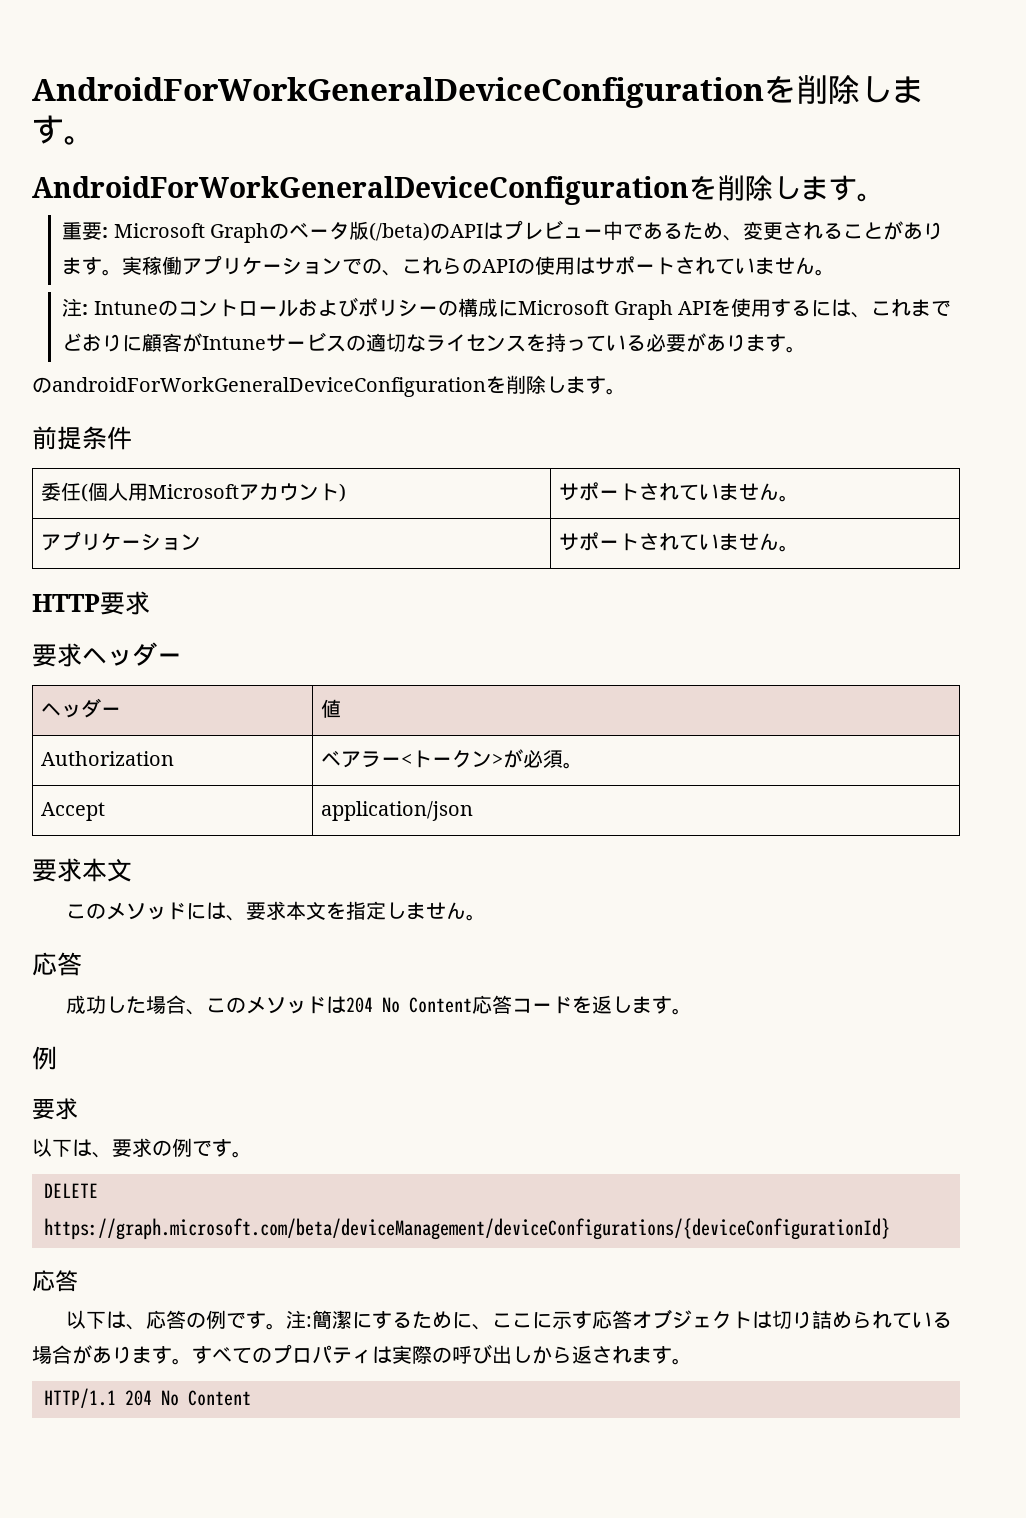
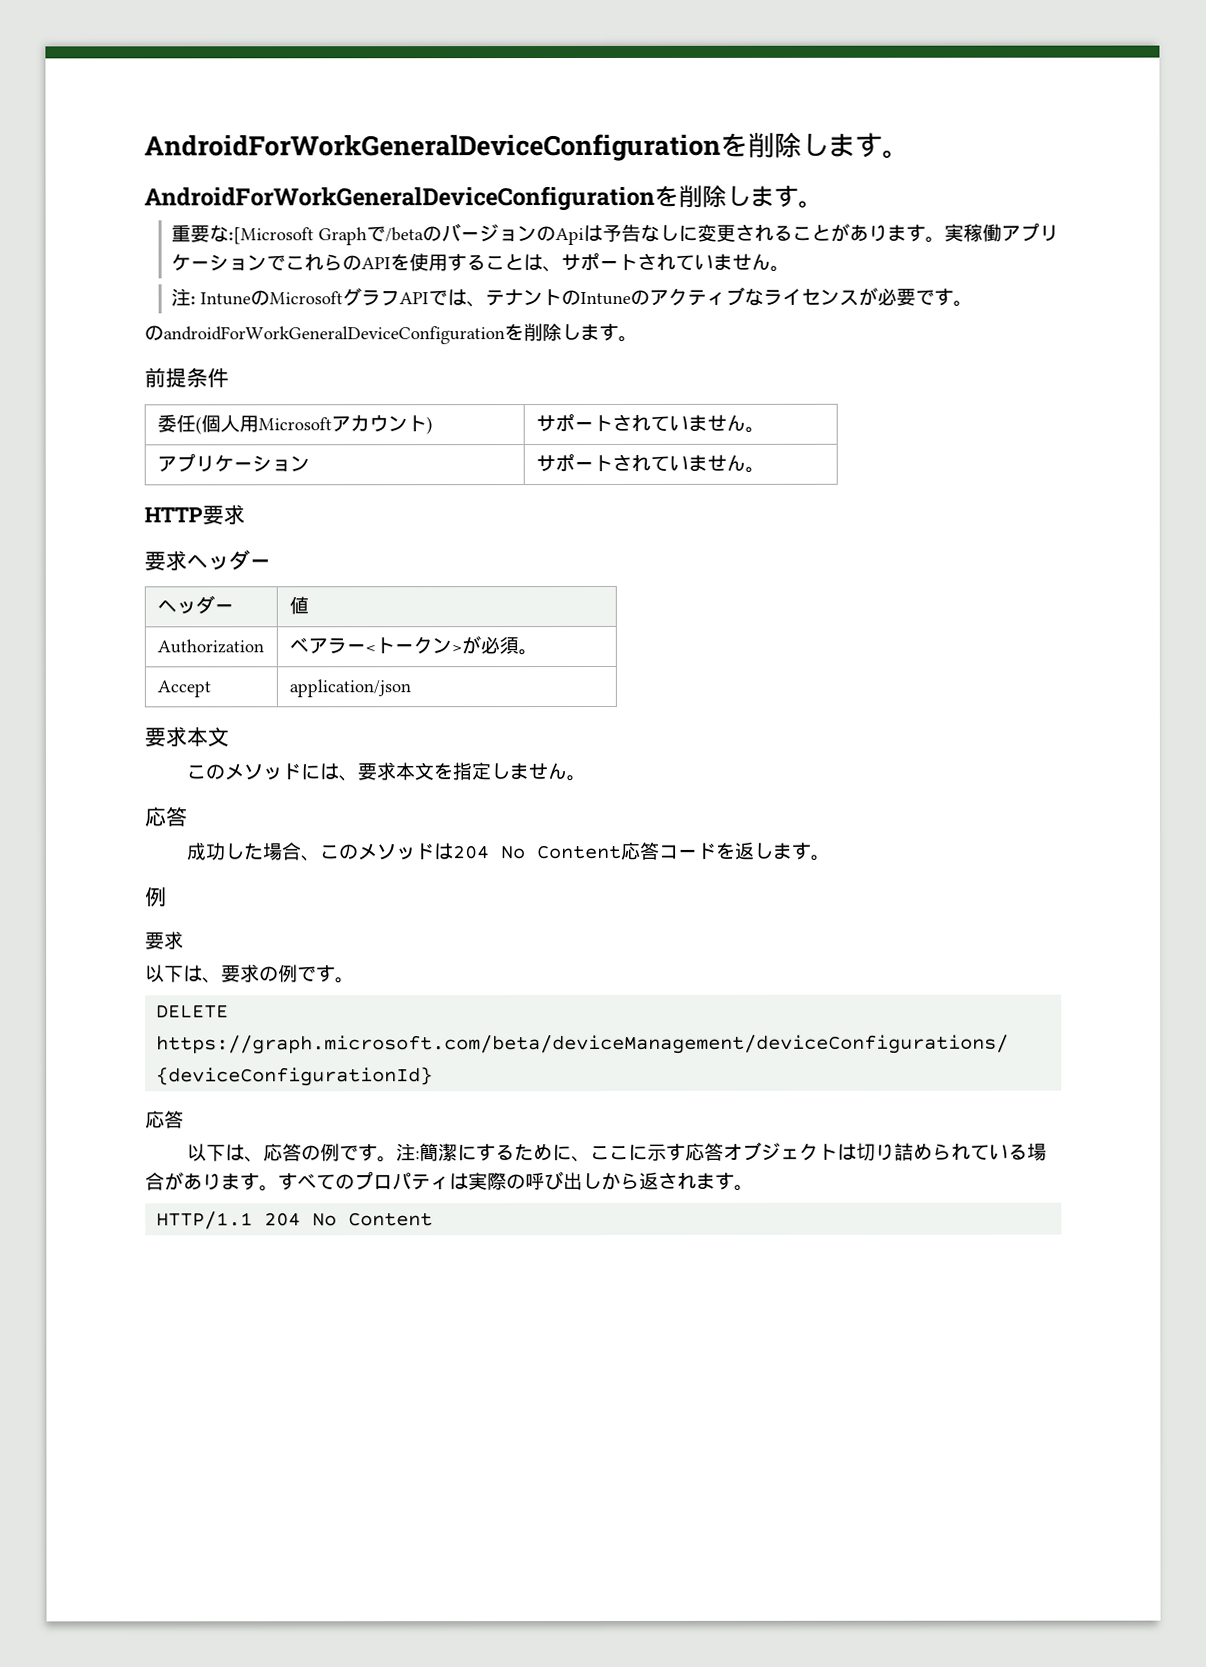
- 重要: Microsoft Graphのベータ版(/beta)のAPIはプレビュー中であるため、変更されることがあります。
+ 重要な:[Microsoft Graphで/betaのバージョンのApiは予告なしに変更されることがあります。
- 実稼働アプリケーションでの、これらのAPIの使用はサポートされていません。
+ 実稼働アプリケーションでこれらのAPIを使用することは、サポートされていません。
- 注: Intuneのコントロールおよびポリシーの構成にMicrosoft Graph APIを使用するには、これまでどおりに顧客がIntuneサービスの適切なライセンスを持っている必要があります。
+ 注: IntuneのMicrosoftグラフAPIでは、テナントのIntuneのアクティブなライセンスが必要です。

